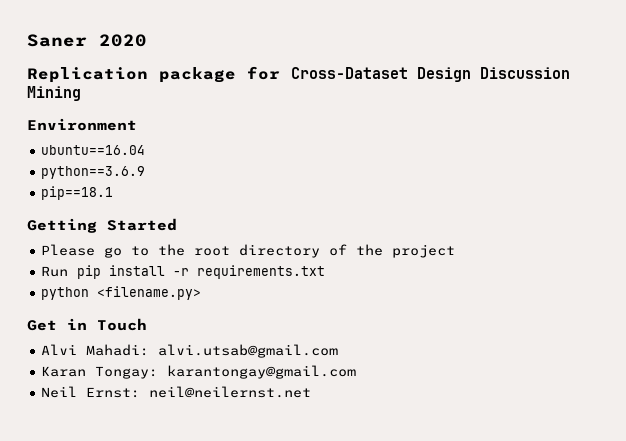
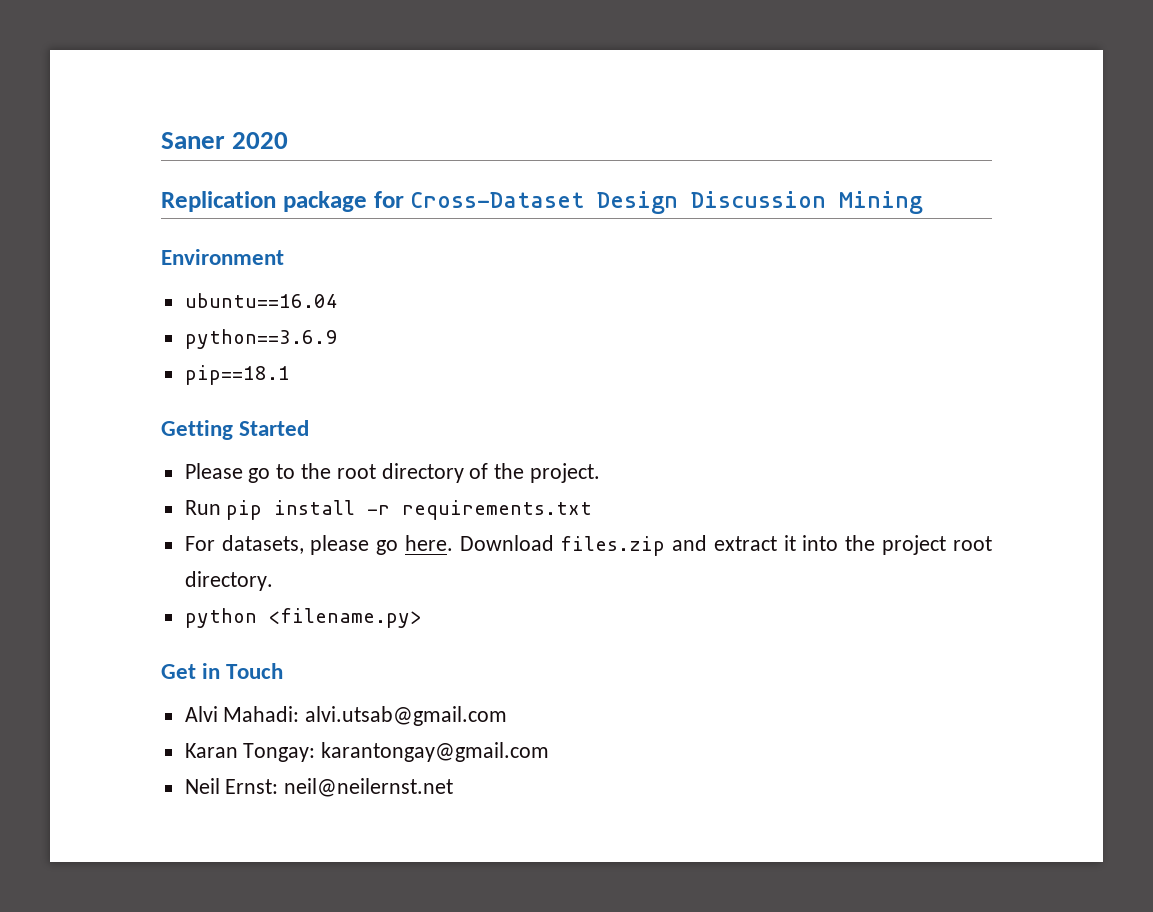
- Please go to the root directory of the project
+ Please go to the root directory of the project.
+ For datasets, please go here. Download files.zip and extract it into the project root directory.

